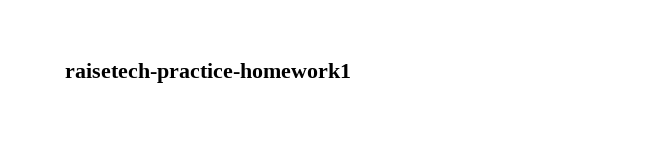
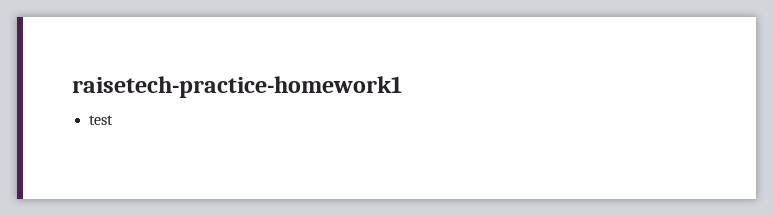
+ test

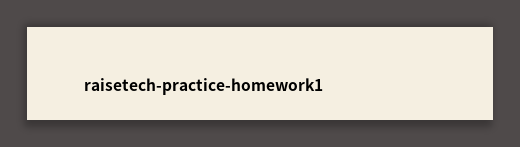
- test

